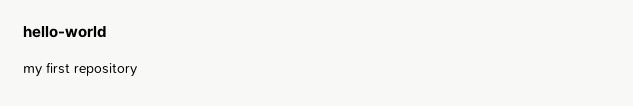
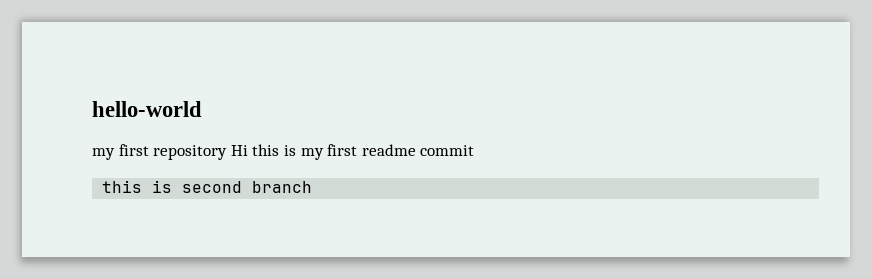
- my first repository
+ my first repository Hi this is my first readme commit
+ this is second branch

